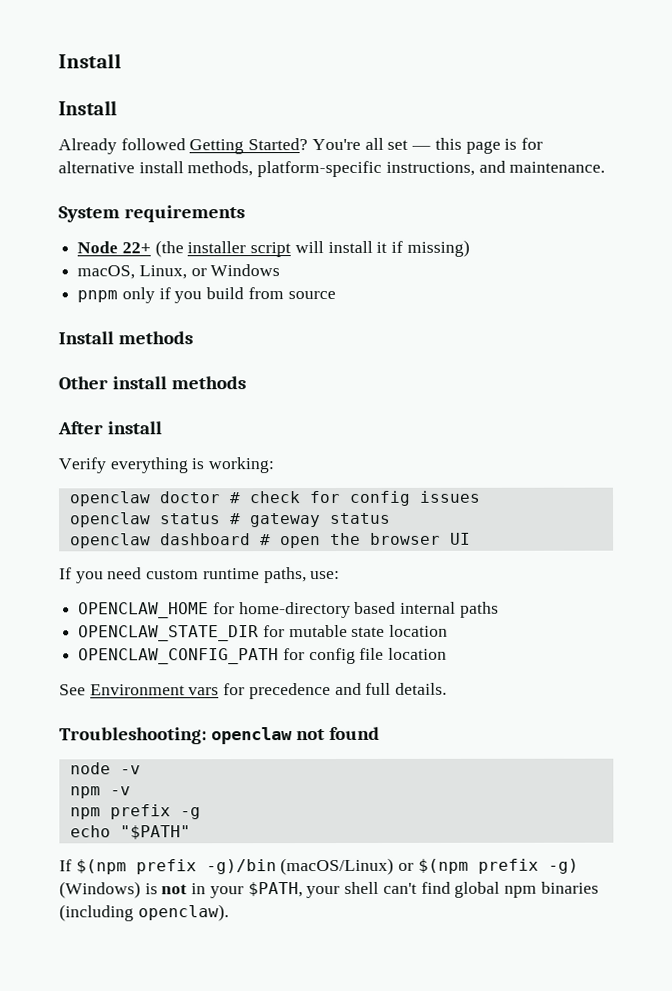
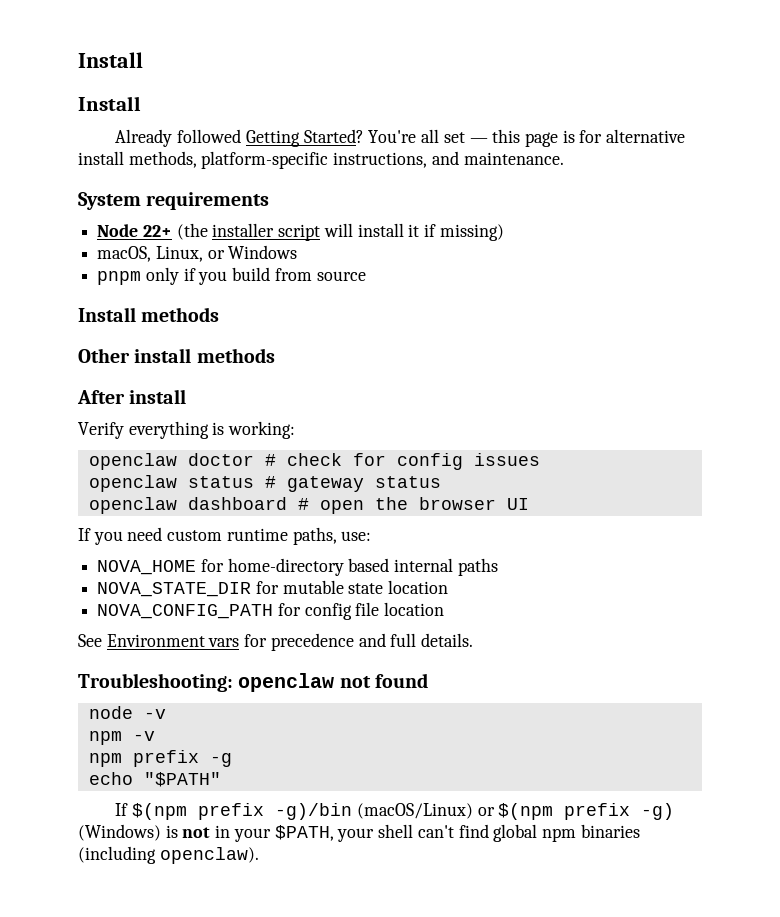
- OPENCLAW_HOME for home-directory based internal paths
+ NOVA_HOME for home-directory based internal paths
- OPENCLAW_STATE_DIR for mutable state location
+ NOVA_STATE_DIR for mutable state location
- OPENCLAW_CONFIG_PATH for config file location
+ NOVA_CONFIG_PATH for config file location

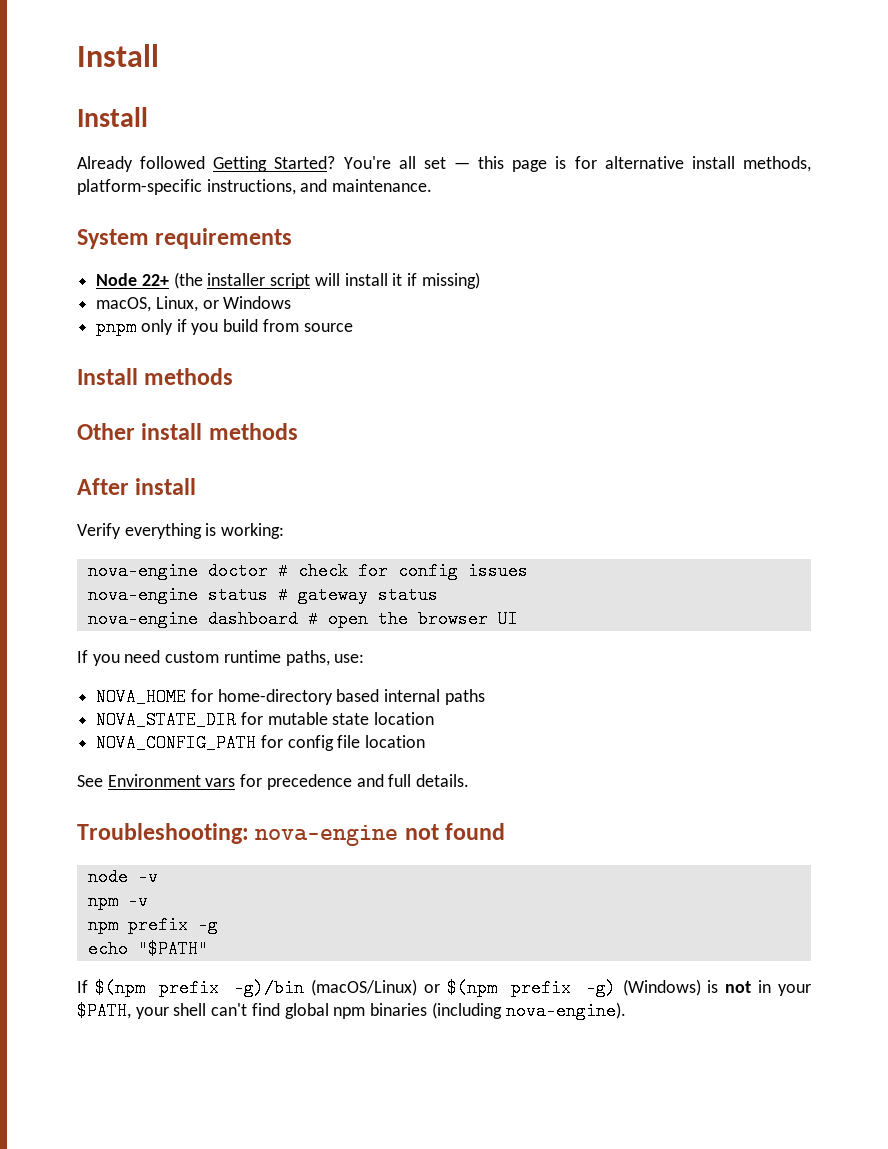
- openclaw doctor # check for config issues
+ nova-engine doctor # check for config issues
- openclaw status # gateway status
+ nova-engine status # gateway status
- openclaw dashboard # open the browser UI
+ nova-engine dashboard # open the browser UI
- Troubleshooting: openclaw not found
+ Troubleshooting: nova-engine not found
- If $(npm prefix -g)/bin (macOS/Linux) or $(npm prefix -g) (Windows) is not in your $PATH, your shell can't find global npm binaries (including openclaw).
+ If $(npm prefix -g)/bin (macOS/Linux) or $(npm prefix -g) (Windows) is not in your $PATH, your shell can't find global npm binaries (including nova-engine).

